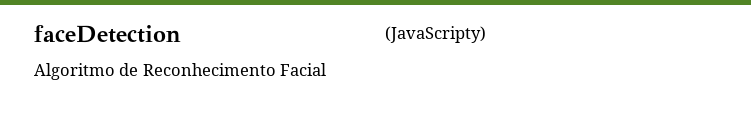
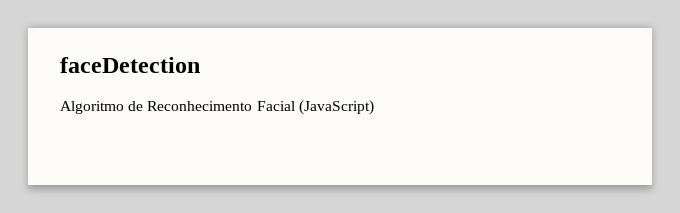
- Algoritmo de Reconhecimento Facial (JavaScripty)
+ Algoritmo de Reconhecimento Facial (JavaScript)

